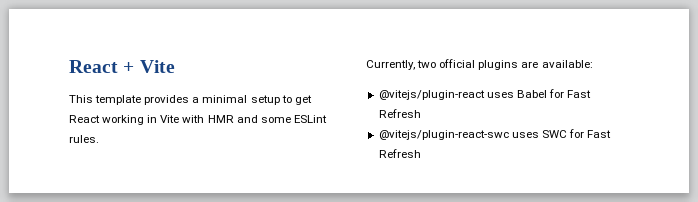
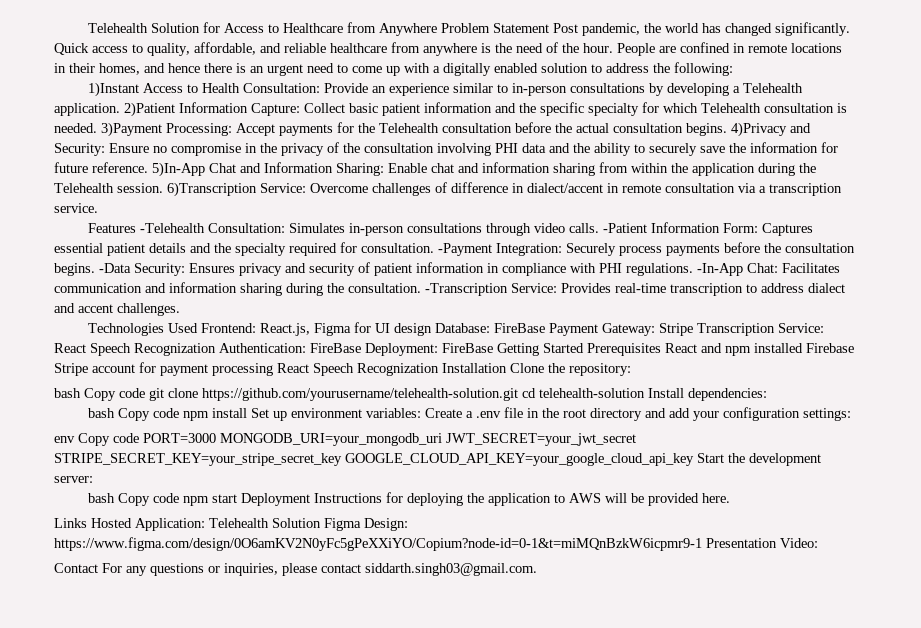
- React + Vite
- This template provides a minimal setup to get React working in Vite with HMR and some ESLint rules.
- Currently, two official plugins are available:
- @vitejs/plugin-react uses Babel for Fast Refresh
- @vitejs/plugin-react-swc uses SWC for Fast Refresh
+ Telehealth Solution for Access to Healthcare from Anywhere Problem Statement Post pandemic, the world has changed significantly. Quick access to quality, affordable, and reliable healthcare from anywhere is the need of the hour. People are confined in remote locations in their homes, and hence there is an urgent need to come up with a digitally enabled solution to address the following:
+ 1)Instant Access to Health Consultation: Provide an experience similar to in-person consultations by developing a Telehealth application. 2)Patient Information Capture: Collect basic patient information and the specific specialty for which Telehealth consultation is needed. 3)Payment Processing: Accept payments for the Telehealth consultation before the actual consultation begins. 4)Privacy and Security: Ensure no compromise in the privacy of the consultation involving PHI data and the ability to securely save the information for future reference. 5)In-App Chat and Information Sharing: Enable chat and information sharing from within the application during the Telehealth session. 6)Transcription Service: Overcome challenges of difference in dialect/accent in remote consultation via a transcription service.
+ Features -Telehealth Consultation: Simulates in-person consultations through video calls. -Patient Information Form: Captures essential patient details and the specialty required for consultation. -Payment Integration: Securely process payments before the consultation begins. -Data Security: Ensures privacy and security of patient information in compliance with PHI regulations. -In-App Chat: Facilitates communication and information sharing during the consultation. -Transcription Service: Provides real-time transcription to address dialect and accent challenges.
+ Technologies Used Frontend: React.js, Figma for UI design Database: FireBase Payment Gateway: Stripe Transcription Service: React Speech Recognization Authentication: FireBase Deployment: FireBase Getting Started Prerequisites React and npm installed Firebase Stripe account for payment processing React Speech Recognization Installation Clone the repository:
+ bash Copy code git clone https://github.com/yourusername/telehealth-solution.git cd telehealth-solution Install dependencies:
+ bash Copy code npm install Set up environment variables: Create a .env file in the root directory and add your configuration settings:
+ env Copy code PORT=3000 MONGODB_URI=your_mongodb_uri JWT_SECRET=your_jwt_secret STRIPE_SECRET_KEY=your_stripe_secret_key GOOGLE_CLOUD_API_KEY=your_google_cloud_api_key Start the development server:
+ bash Copy code npm start Deployment Instructions for deploying the application to AWS will be provided here.
+ Links Hosted Application: Telehealth Solution Figma Design: https://www.figma.com/design/0O6amKV2N0yFc5gPeXXiYO/Copium?node-id=0-1&t=miMQnBzkW6icpmr9-1 Presentation Video:
+ Contact For any questions or inquiries, please contact siddarth.singh03@gmail.com.

